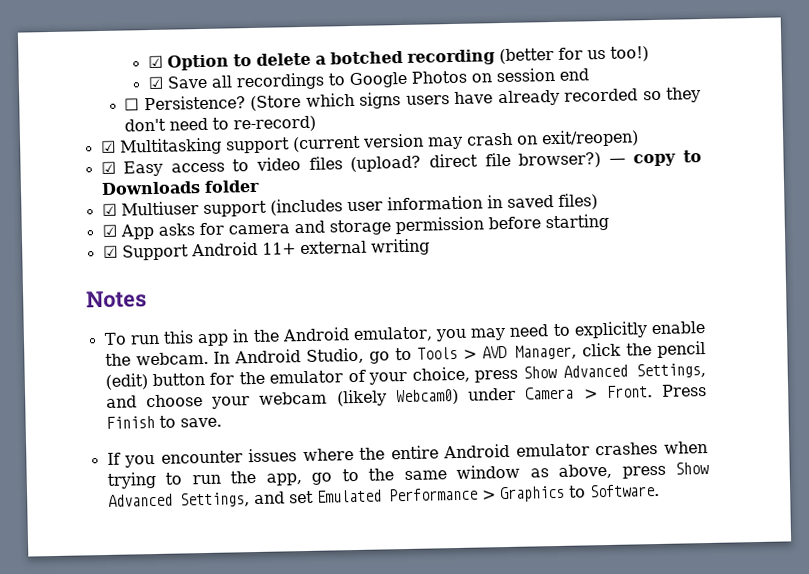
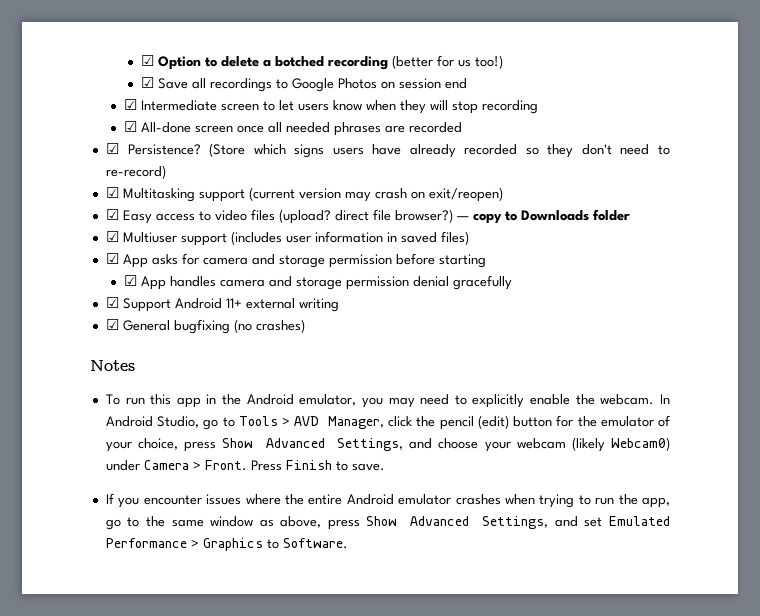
- ☐ Persistence?
+ ☑ Intermediate screen to let users know when they will stop recording
+ ☑ All-done screen once all needed phrases are recorded
+ ☑ Persistence?
+ ☑ App handles camera and storage permission denial gracefully
+ ☑ General bugfixing (no crashes)

